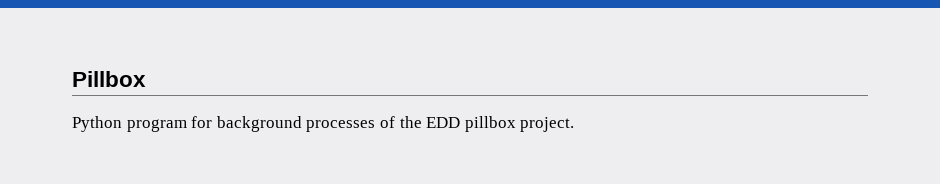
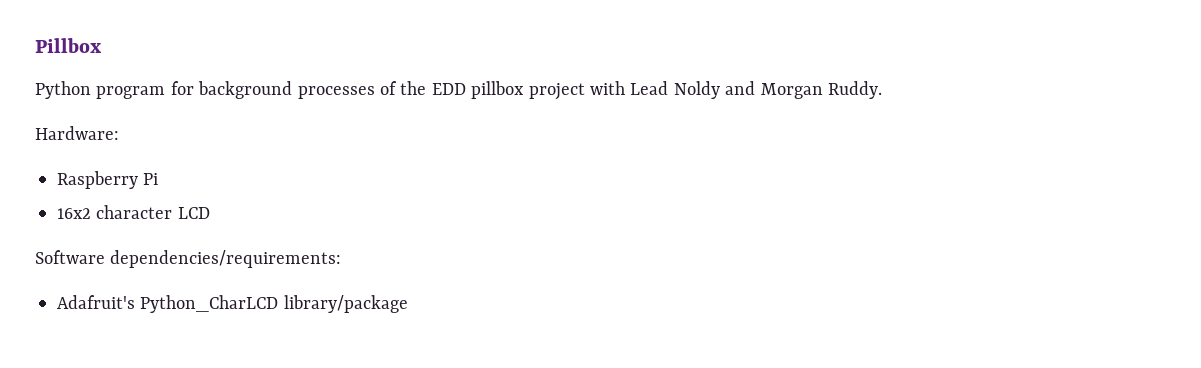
- Python program for background processes of the EDD pillbox project.
+ Python program for background processes of the EDD pillbox project with Lead Noldy and Morgan Ruddy.
+ Hardware:
+ Raspberry Pi
+ 16x2 character LCD
+ Software dependencies/requirements:
+ Adafruit's Python_CharLCD library/package

